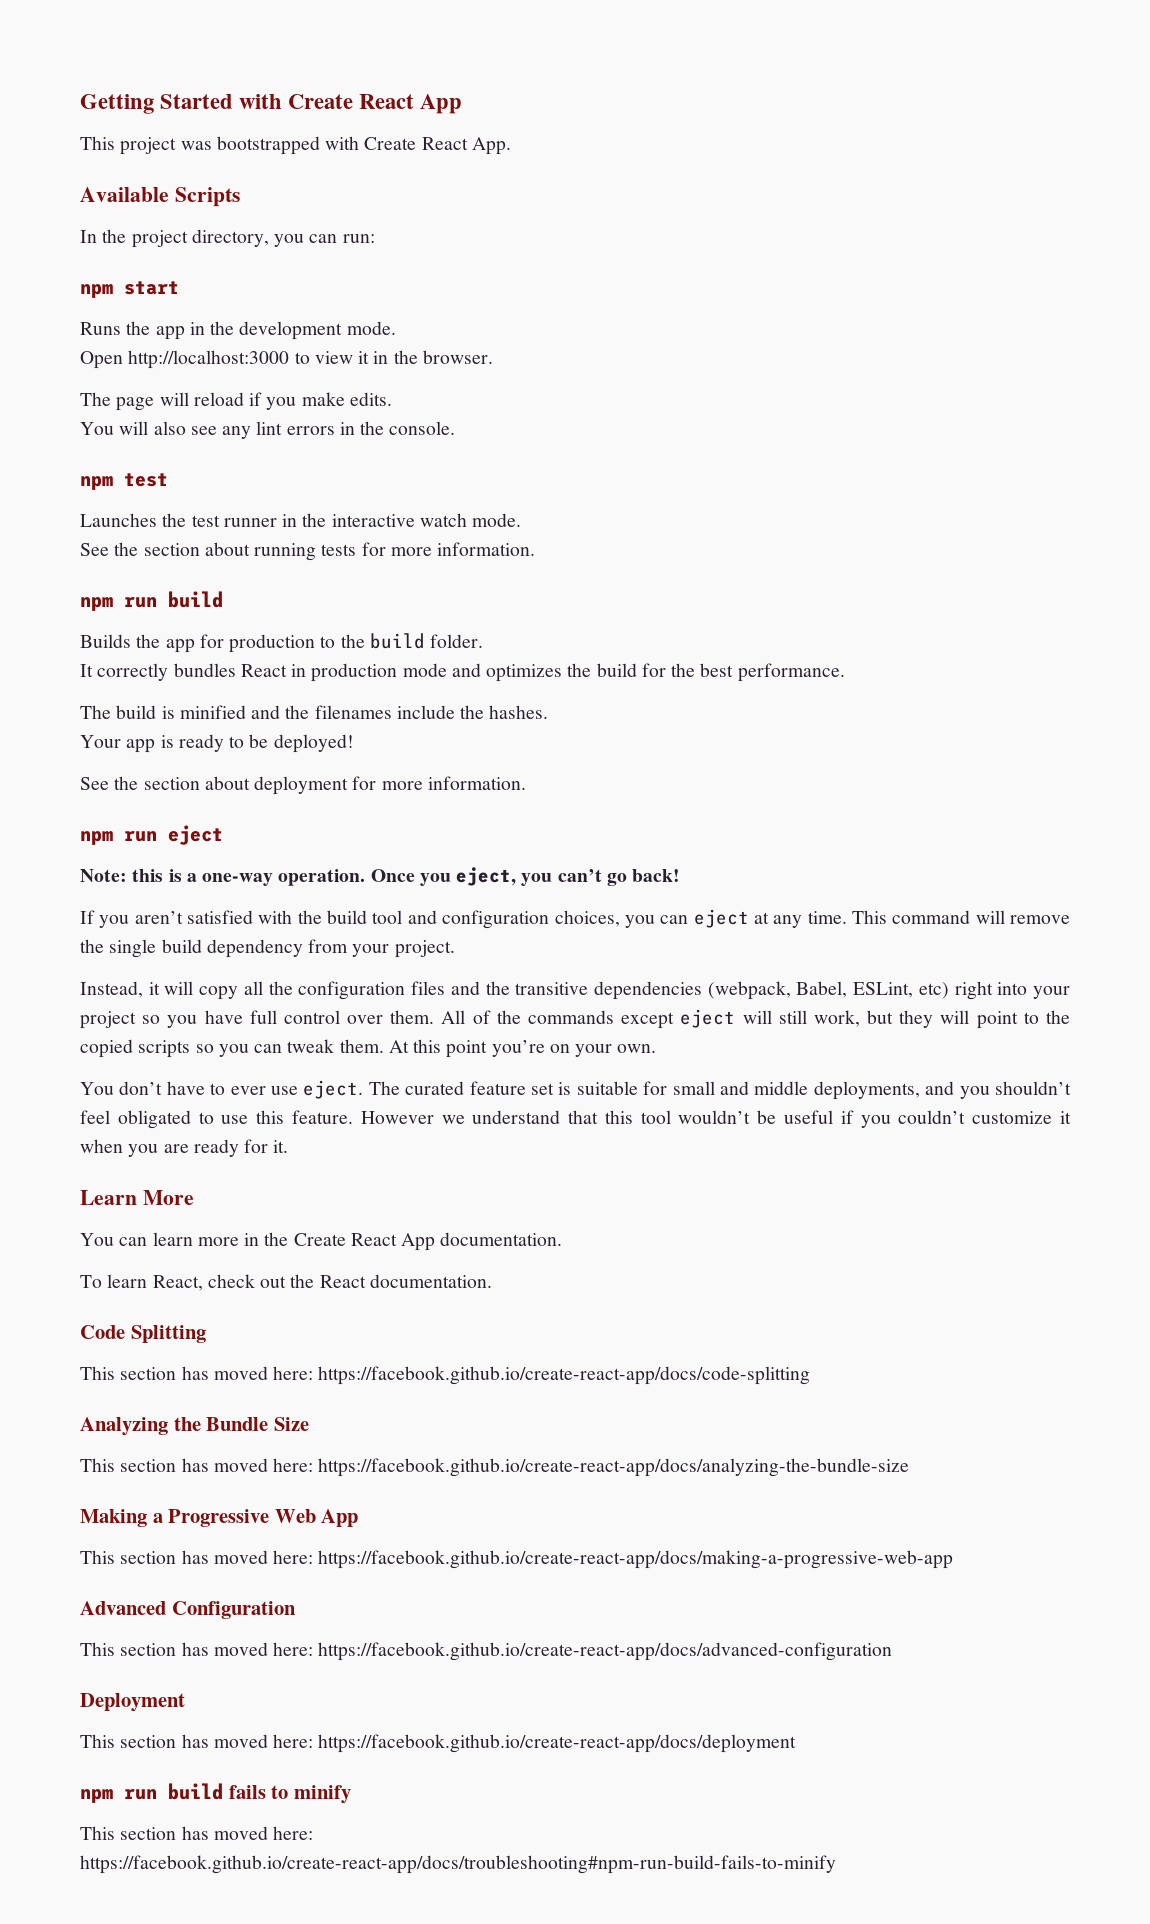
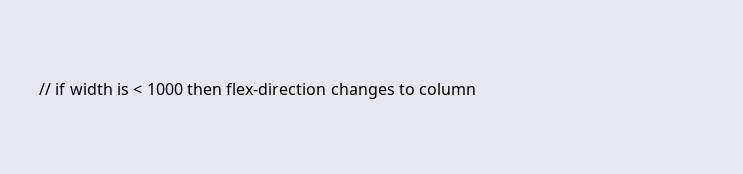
- Getting Started with Create React App
- This project was bootstrapped with Create React App.
- Available Scripts
- In the project directory, you can run:
- npm start
- Runs the app in the development mode.
- Open http://localhost:3000 to view it in the browser.
- The page will reload if you make edits.
- You will also see any lint errors in the console.
- npm test
- Launches the test runner in the interactive watch mode.
- See the section about running tests for more information.
- npm run build
- Builds the app for production to the build folder.
- It correctly bundles React in production mode and optimizes the build for the best performance.
- The build is minified and the filenames include the hashes.
- Your app is ready to be deployed!
- See the section about deployment for more information.
- npm run eject
- Note: this is a one-way operation. Once you eject, you can’t go back!
- If you aren’t satisfied with the build tool and configuration choices, you can eject at any time. This command will remove the single build dependency from your project.
- Instead, it will copy all the configuration files and the transitive dependencies (webpack, Babel, ESLint, etc) right into your project so you have full control over them. All of the commands except eject will still work, but they will point to the copied scripts so you can tweak them. At this point you’re on your own.
- You don’t have to ever use eject. The curated feature set is suitable for small and middle deployments, and you shouldn’t feel obligated to use this feature. However we understand that this tool wouldn’t be useful if you couldn’t customize it when you are ready for it.
- Learn More
- You can learn more in the Create React App documentation.
- To learn React, check out the React documentation.
- Code Splitting
- This section has moved here: https://facebook.github.io/create-react-app/docs/code-splitting
- Analyzing the Bundle Size
- This section has moved here: https://facebook.github.io/create-react-app/docs/analyzing-the-bundle-size
- Making a Progressive Web App
- This section has moved here: https://facebook.github.io/create-react-app/docs/making-a-progressive-web-app
- Advanced Configuration
- This section has moved here: https://facebook.github.io/create-react-app/docs/advanced-configuration
- Deployment
- This section has moved here: https://facebook.github.io/create-react-app/docs/deployment
- npm run build fails to minify
- This section has moved here: https://facebook.github.io/create-react-app/docs/troubleshooting#npm-run-build-fails-to-minify
+ // if width is < 1000 then flex-direction changes to column

